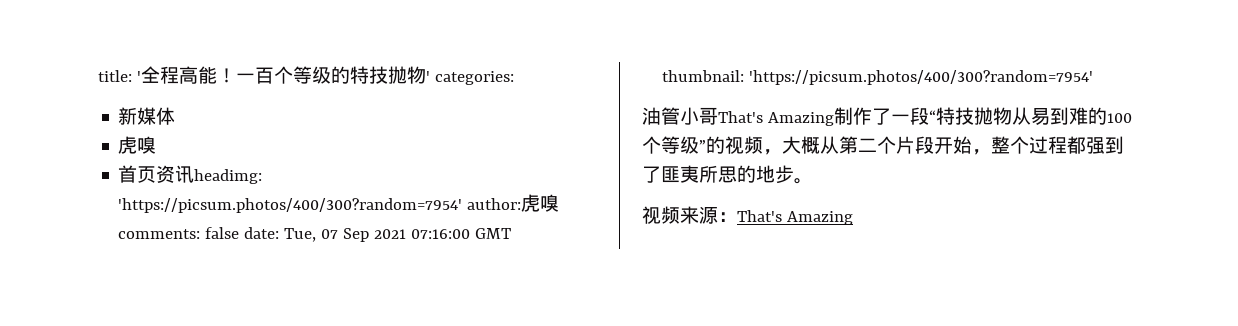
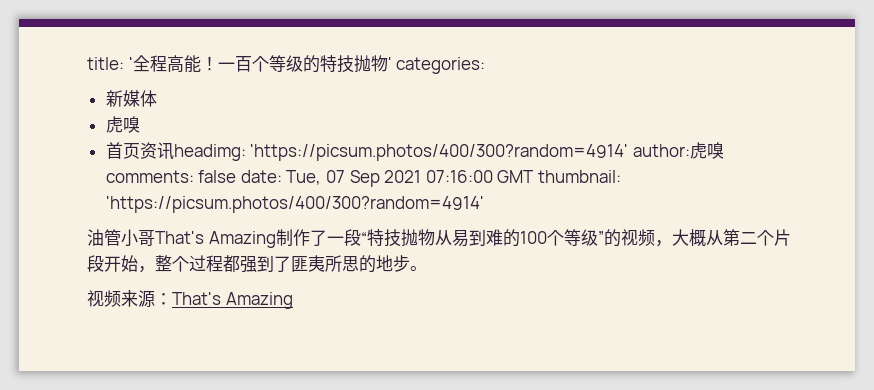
- 首页资讯headimg: 'https://picsum.photos/400/300?random=7954' author:虎嗅comments: false date: Tue, 07 Sep 2021 07:16:00 GMT thumbnail: 'https://picsum.photos/400/300?random=7954'
+ 首页资讯headimg: 'https://picsum.photos/400/300?random=4914' author:虎嗅comments: false date: Tue, 07 Sep 2021 07:16:00 GMT thumbnail: 'https://picsum.photos/400/300?random=4914'

